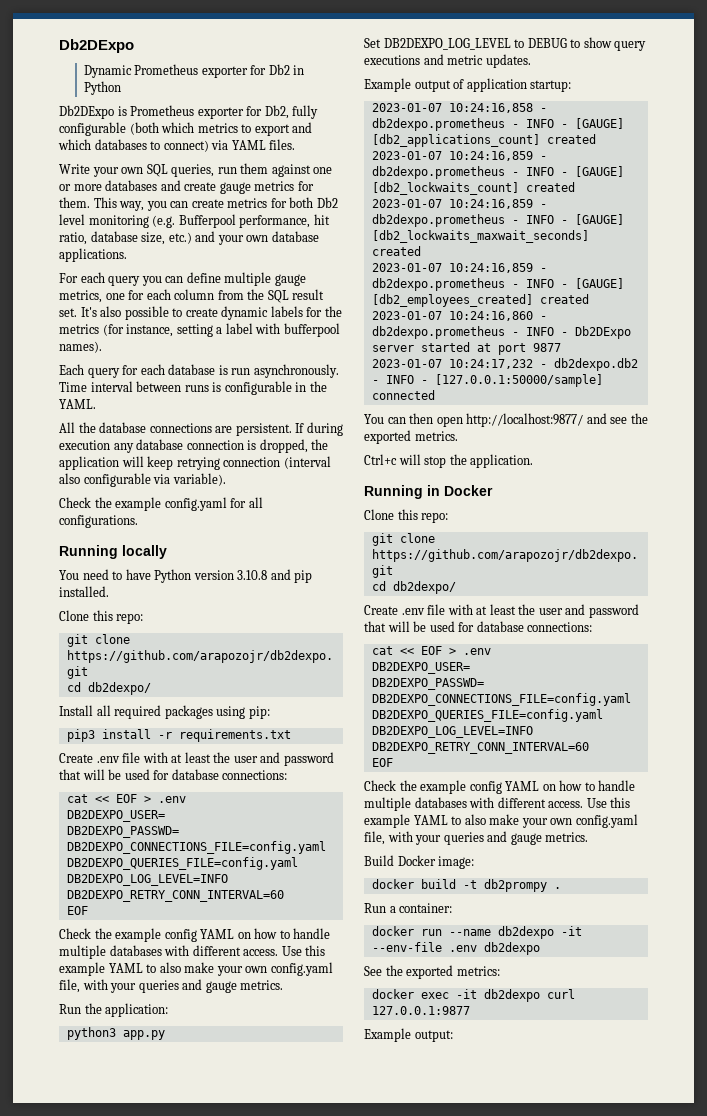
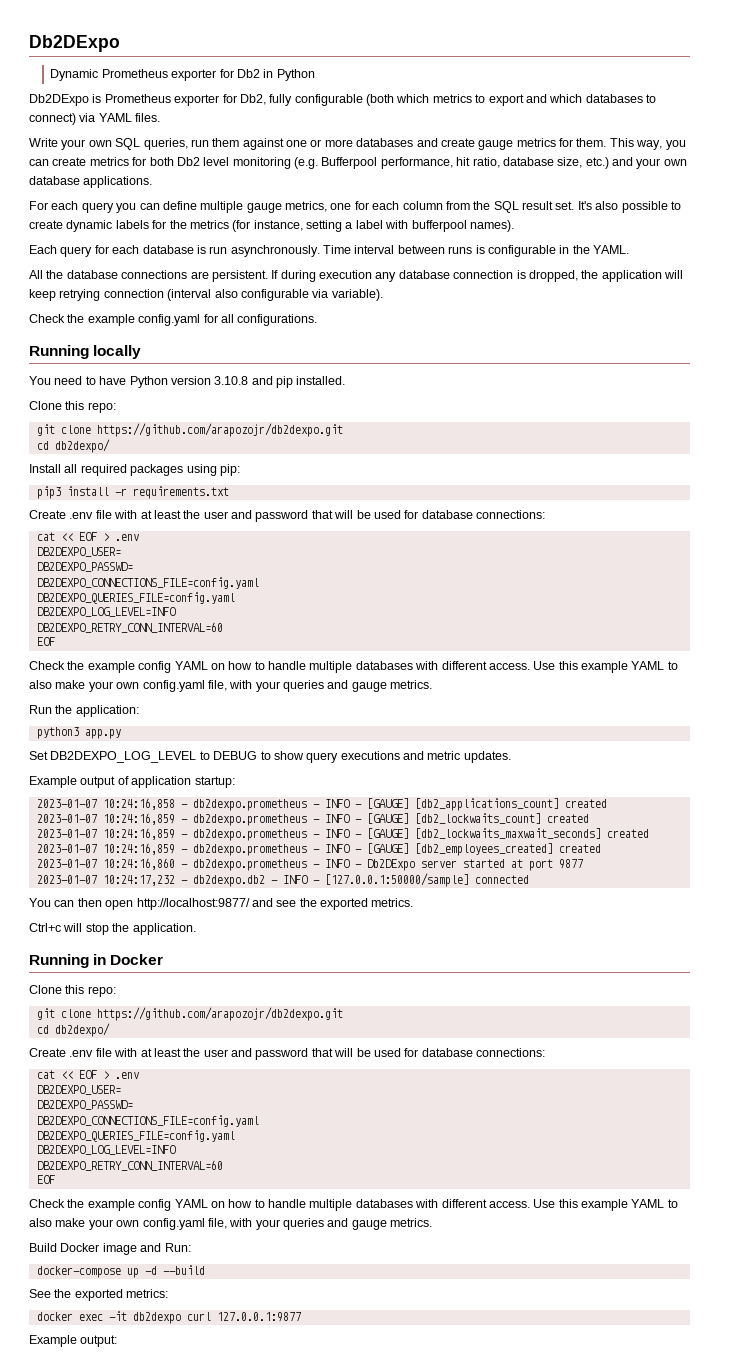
- Build Docker image:
- docker build -t db2prompy .
- Run a container:
- docker run --name db2dexpo -it --env-file .env db2dexpo
+ Build Docker image and Run:
+ docker-compose up -d --build

